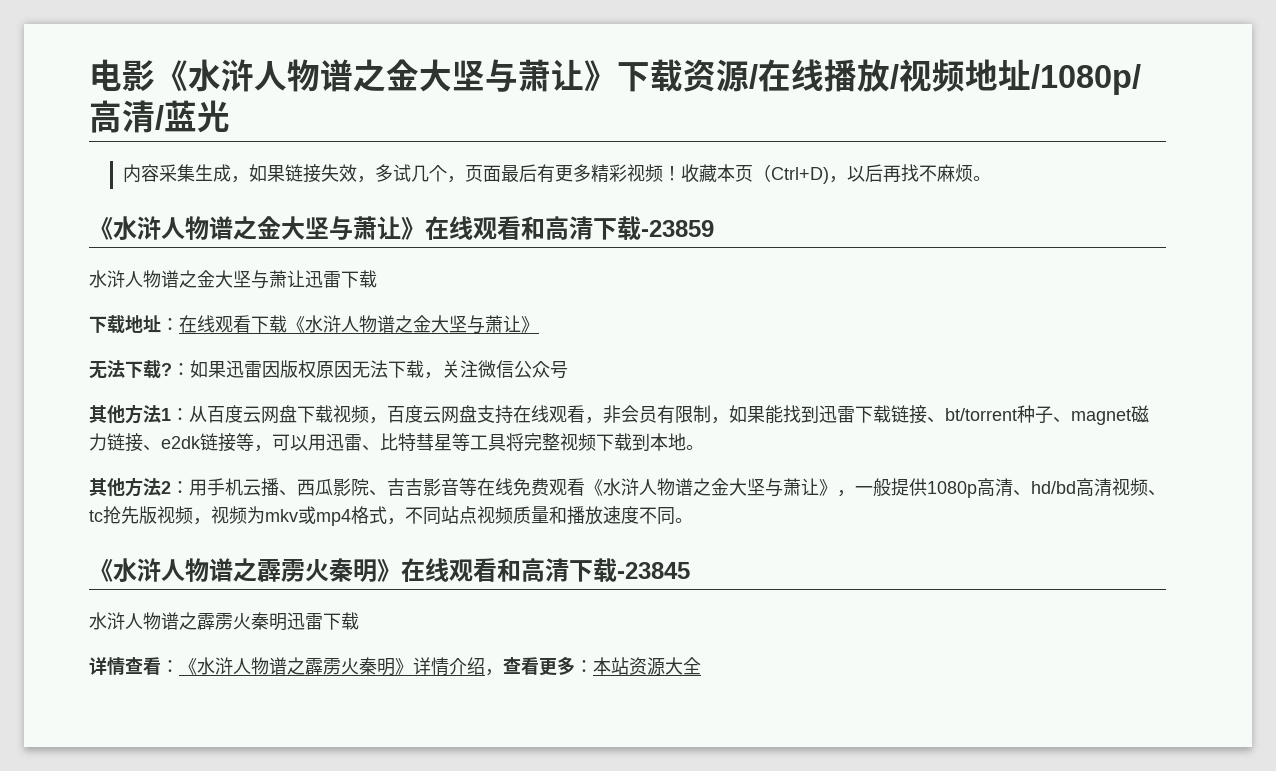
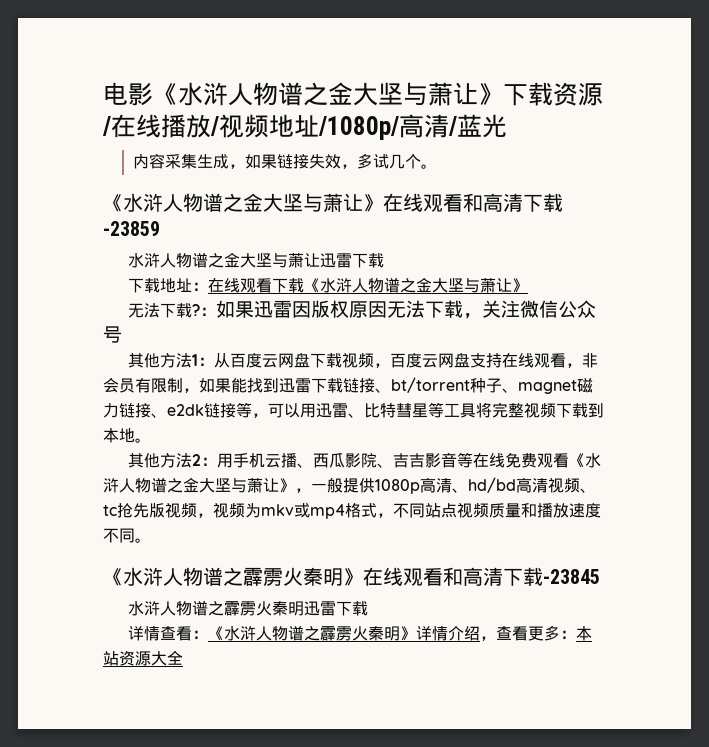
- 内容采集生成，如果链接失效，多试几个，页面最后有更多精彩视频！收藏本页（Ctrl+D)，以后再找不麻烦。
+ 内容采集生成，如果链接失效，多试几个。

